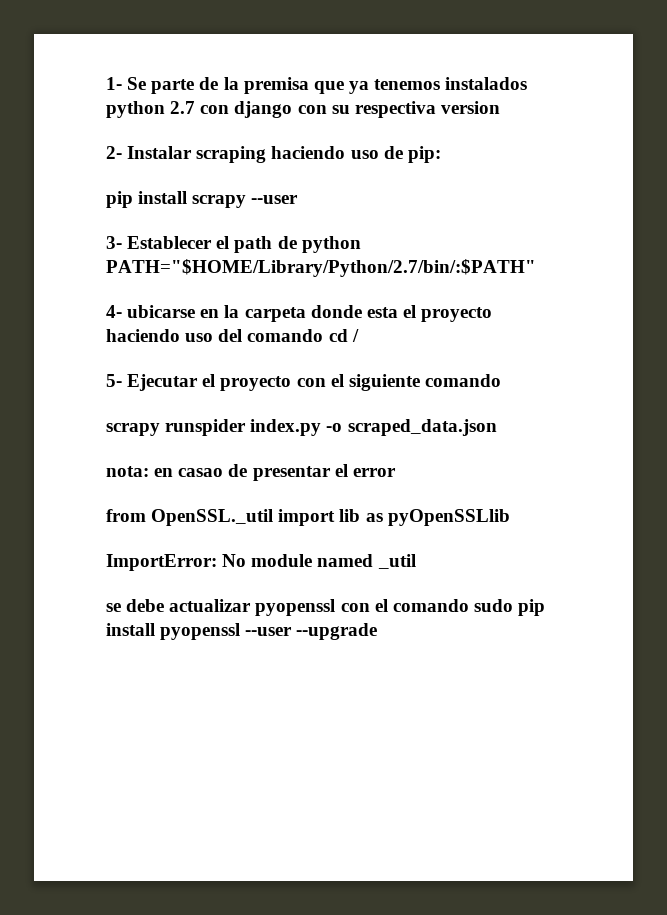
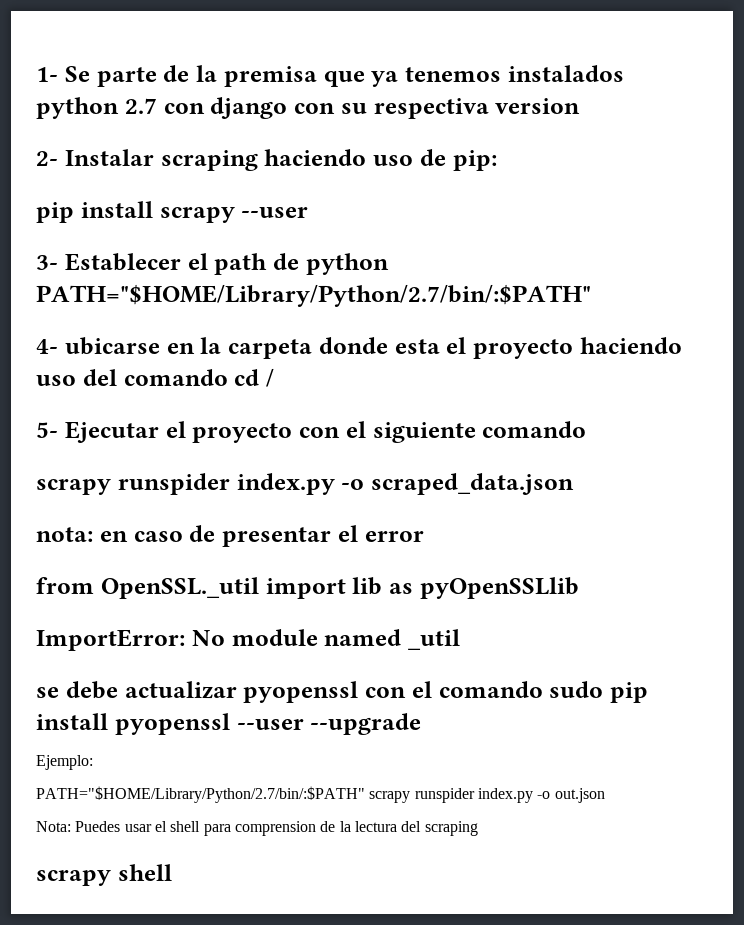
- nota: en casao de presentar el error
+ nota: en caso de presentar el error
+ Ejemplo:
+ PATH="$HOME/Library/Python/2.7/bin/:$PATH" scrapy runspider index.py -o out.json
+ Nota: Puedes usar el shell para comprension de la lectura del scraping
+ scrapy shell

